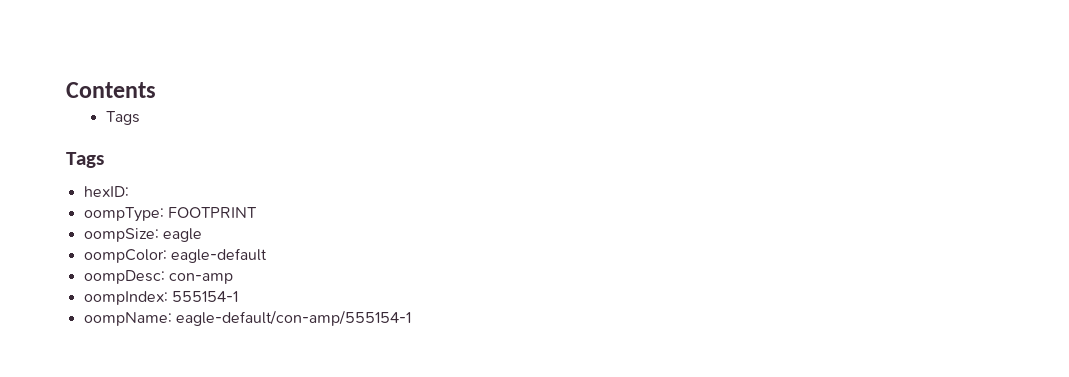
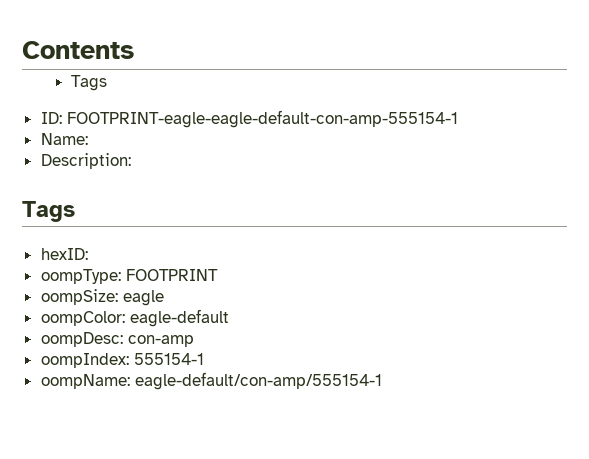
+ ID: FOOTPRINT-eagle-eagle-default-con-amp-555154-1
+ Name:
+ Description:

